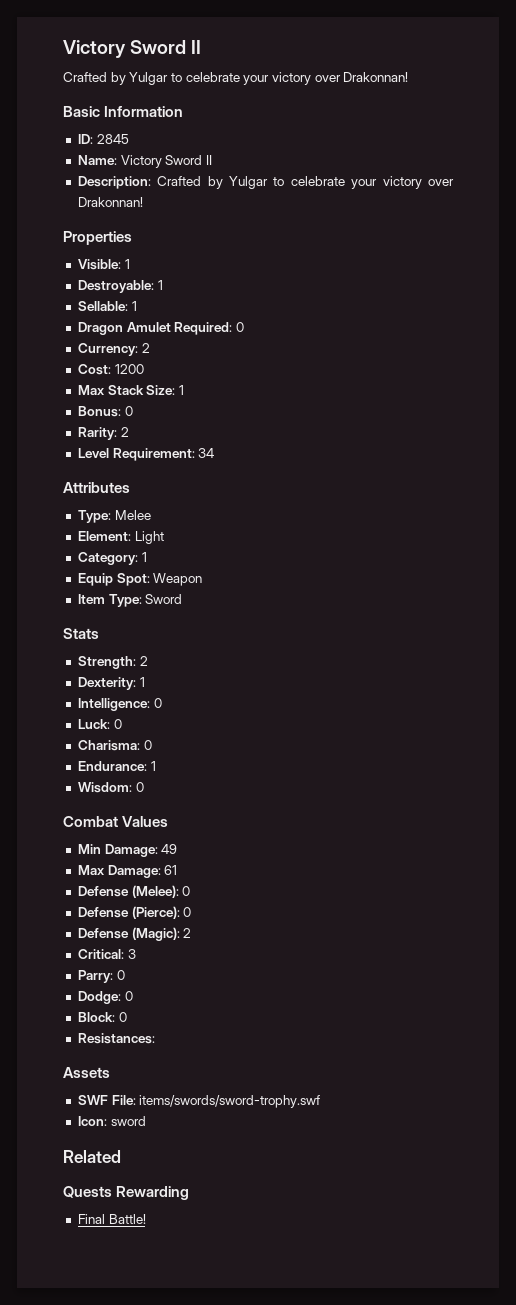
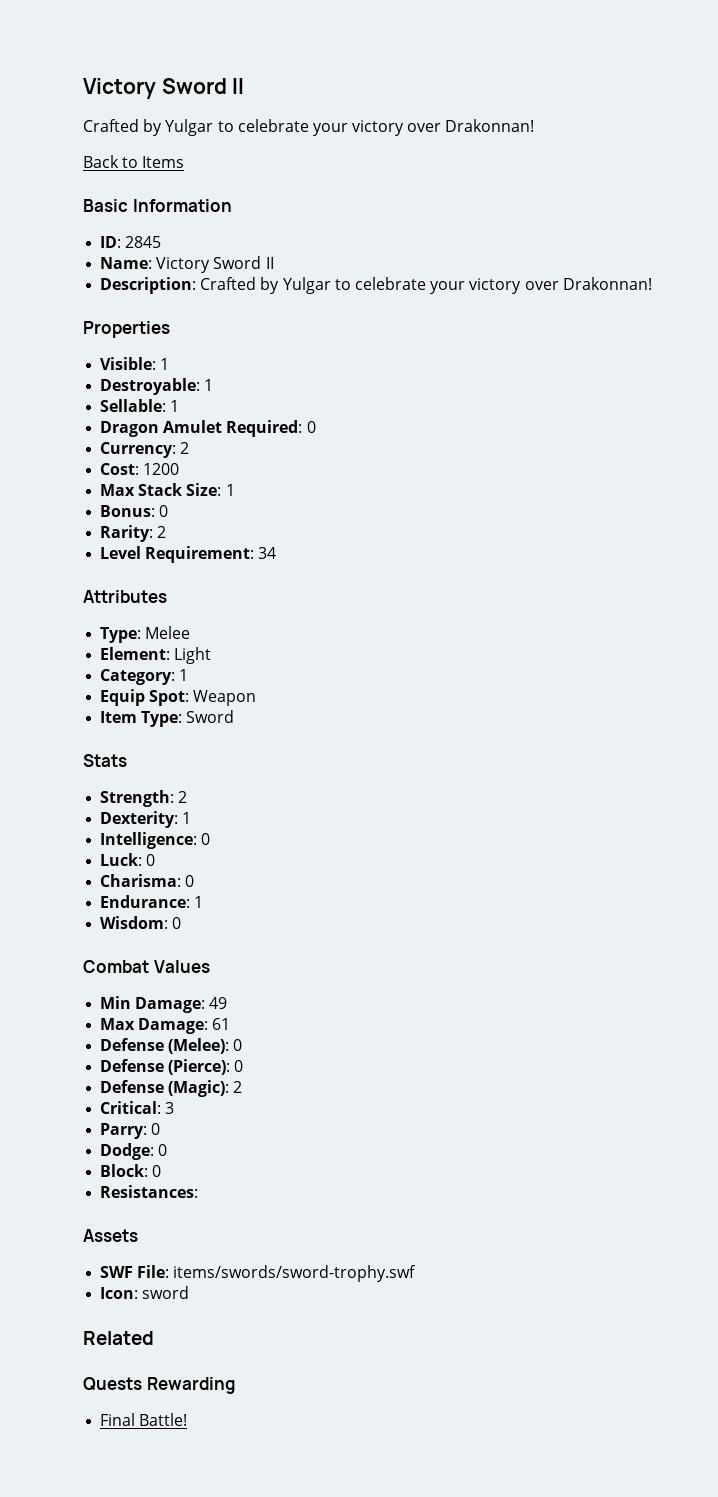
+ Back to Items

